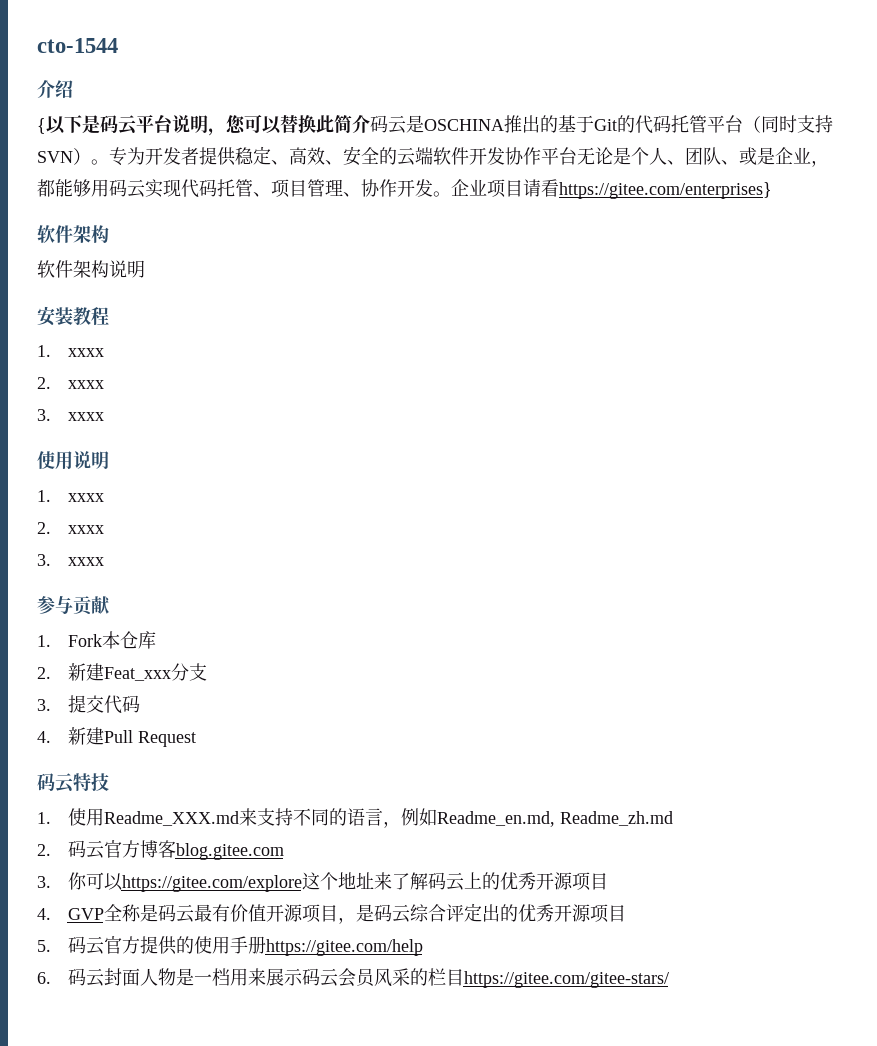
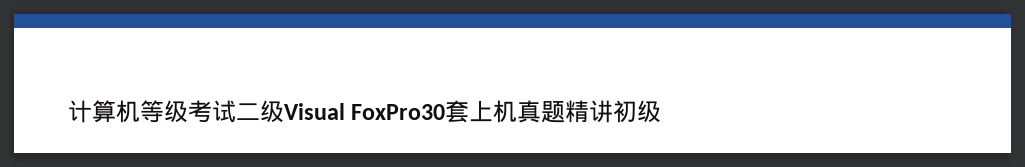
- cto-1544
- 介绍
- {以下是码云平台说明，您可以替换此简介码云是OSCHINA推出的基于Git的代码托管平台（同时支持SVN）。专为开发者提供稳定、高效、安全的云端软件开发协作平台无论是个人、团队、或是企业，都能够用码云实现代码托管、项目管理、协作开发。企业项目请看https://gitee.com/enterprises}
- 软件架构
- 软件架构说明
- 安装教程
- 1. xxxx
- 2. xxxx
- 3. xxxx
- 使用说明
- 1. xxxx
- 2. xxxx
- 3. xxxx
- 参与贡献
- 1. Fork本仓库
- 2.新建Feat_xxx分支
- 3.提交代码
- 4.新建Pull Request
- 码云特技
- 1.使用Readme_XXX.md来支持不同的语言，例如Readme_en.md, Readme_zh.md
- 2.码云官方博客blog.gitee.com
- 3.你可以https://gitee.com/explore这个地址来了解码云上的优秀开源项目
- 4. GVP全称是码云最有价值开源项目，是码云综合评定出的优秀开源项目
- 5.码云官方提供的使用手册https://gitee.com/help
- 6.码云封面人物是一档用来展示码云会员风采的栏目https://gitee.com/gitee-stars/
+ 计算机等级考试二级Visual FoxPro30套上机真题精讲初级

